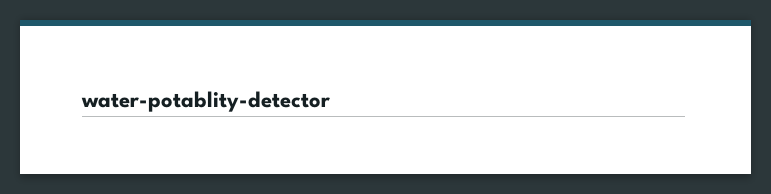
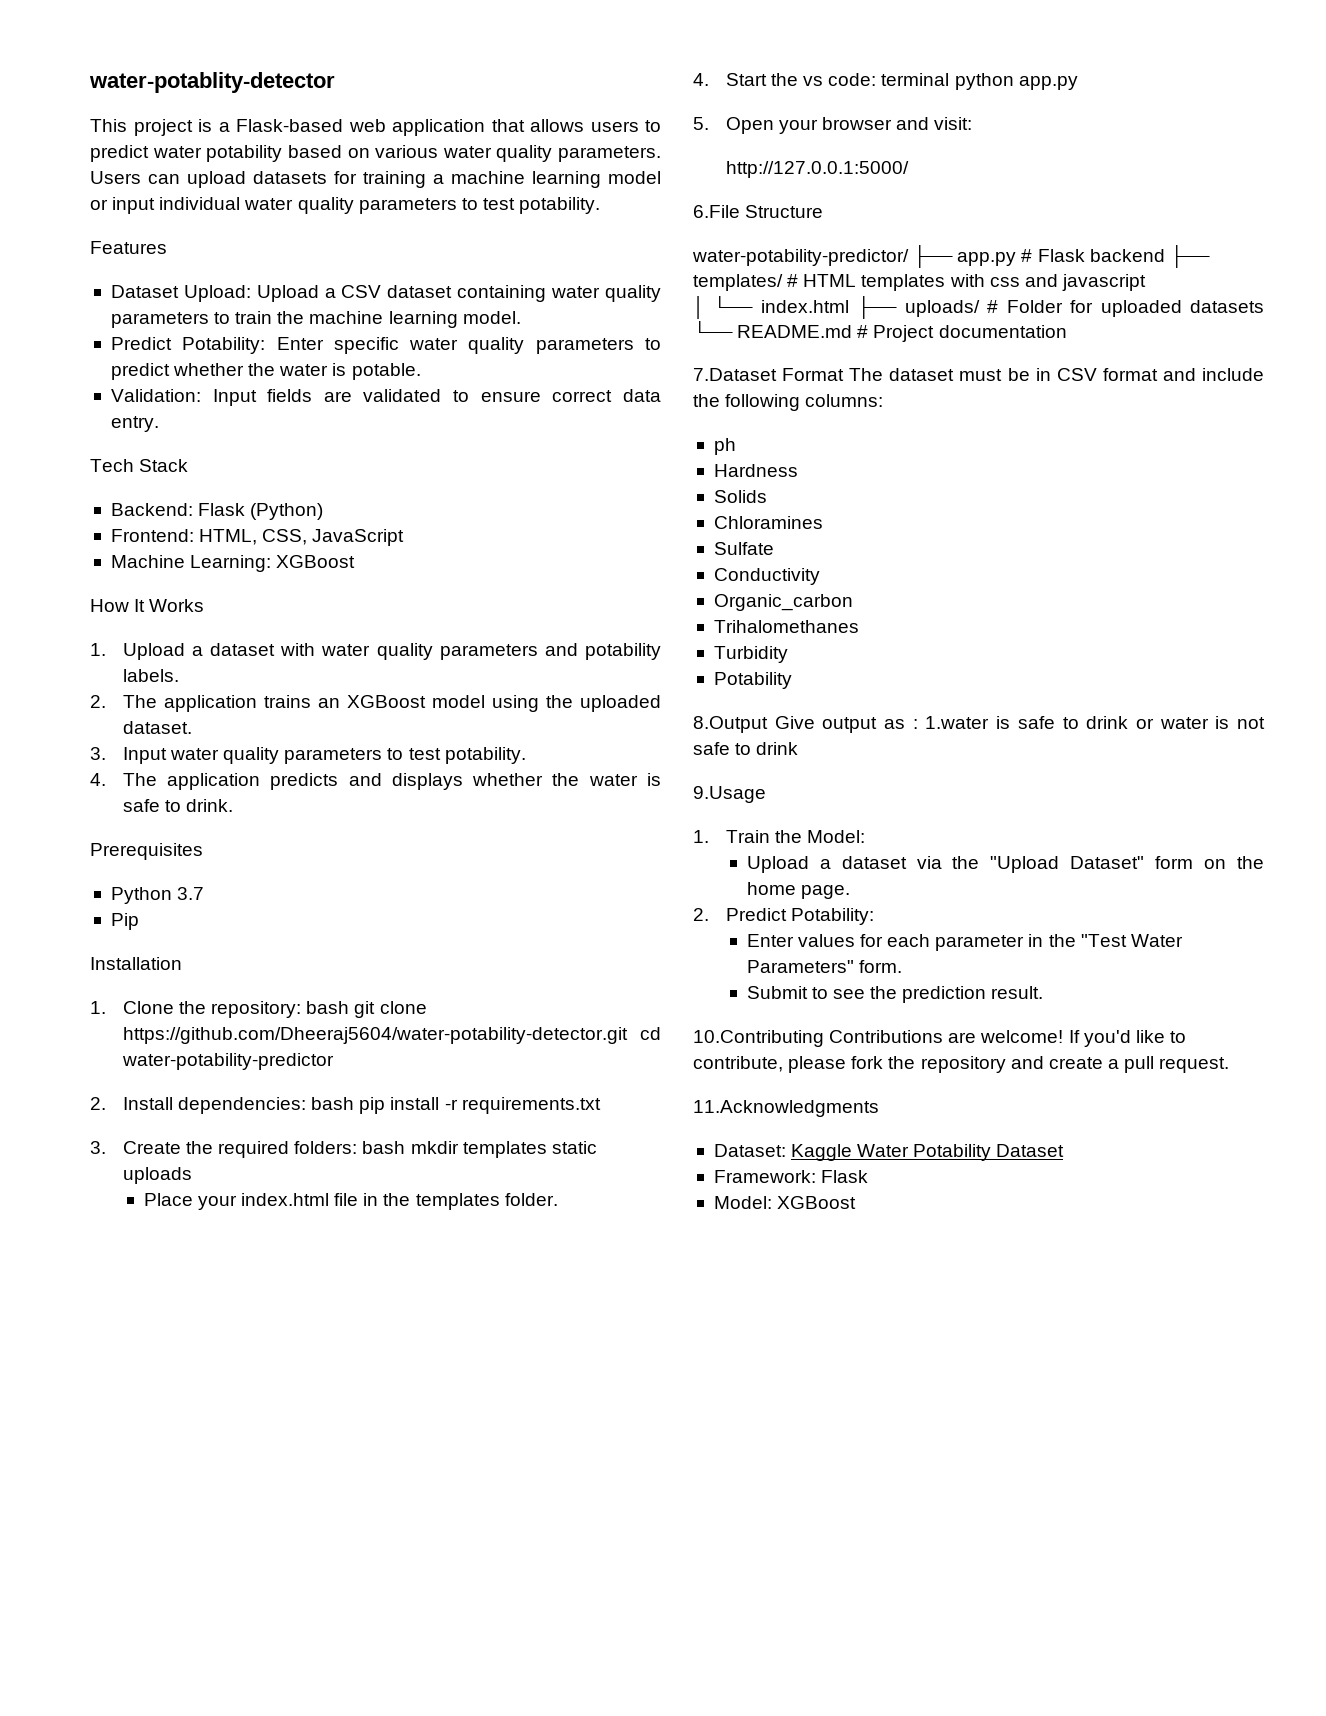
+ This project is a Flask-based web application that allows users to predict water potability based on various water quality parameters. Users can upload datasets for training a machine learning model or input individual water quality parameters to test potability.
+ Features
+ Dataset Upload: Upload a CSV dataset containing water quality parameters to train the machine learning model.
+ Predict Potability: Enter specific water quality parameters to predict whether the water is potable.
+ Validation: Input fields are validated to ensure correct data entry.
+ Tech Stack
+ Backend: Flask (Python)
+ Frontend: HTML, CSS, JavaScript
+ Machine Learning: XGBoost
+ How It Works
+ 1. Upload a dataset with water quality parameters and potability labels.
+ 2. The application trains an XGBoost model using the uploaded dataset.
+ 3. Input water quality parameters to test potability.
+ 4. The application predicts and displays whether the water is safe to drink.
+ Prerequisites
+ Python 3.7
+ Pip
+ Installation
+ 1. Clone the repository: bash git clone https://github.com/Dheeraj5604/water-potability-detector.git cd water-potability-predictor
+ 2. Install dependencies: bash pip install -r requirements.txt
+ 3. Create the required folders: bash mkdir templates static uploads
+ Place your index.html file in the templates folder.
+ 4. Start the vs code: terminal python app.py
+ 5. Open your browser and visit:
+ http://127.0.0.1:5000/
+ 6.File Structure
+ water-potability-predictor/ ├── app.py # Flask backend ├── templates/ # HTML templates with css and javascript
+ │ └── index.html ├── uploads/ # Folder for uploaded datasets └── README.md # Project documentation
+ 7.Dataset Format The dataset must be in CSV format and include the following columns:
+ ph
+ Hardness
+ Solids
+ Chloramines
+ Sulfate
+ Conductivity
+ Organic_carbon
+ Trihalomethanes
+ Turbidity
+ Potability
+ 8.Output Give output as : 1.water is safe to drink or water is not safe to drink
+ 9.Usage
+ 1. Train the Model:
+ Upload a dataset via the "Upload Dataset" form on the home page.
+ 2. Predict Potability:
+ Enter values for each parameter in the "Test Water Parameters" form.
+ Submit to see the prediction result.
+ 10.Contributing Contributions are welcome! If you'd like to contribute, please fork the repository and create a pull request.
+ 11.Acknowledgments
+ Dataset: Kaggle Water Potability Dataset
+ Framework: Flask
+ Model: XGBoost

